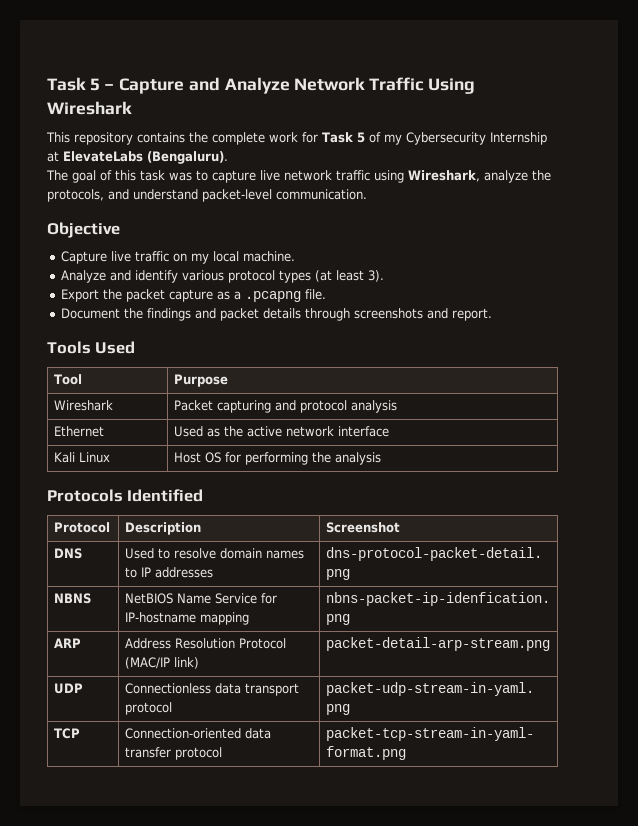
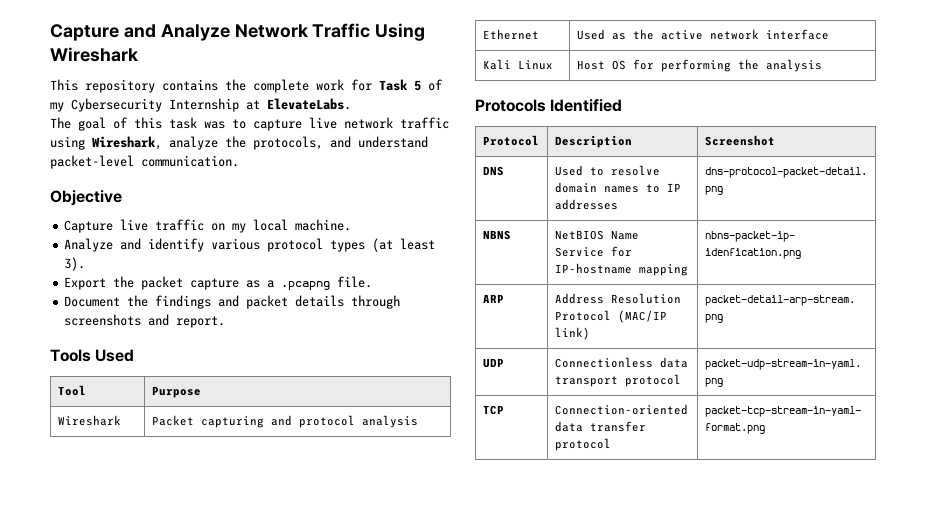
- Task 5 – Capture and Analyze Network Traffic Using Wireshark
+ Capture and Analyze Network Traffic Using Wireshark
- This repository contains the complete work for Task 5 of my Cybersecurity Internship at ElevateLabs (Bengaluru).
+ This repository contains the complete work for Task 5 of my Cybersecurity Internship at ElevateLabs.

